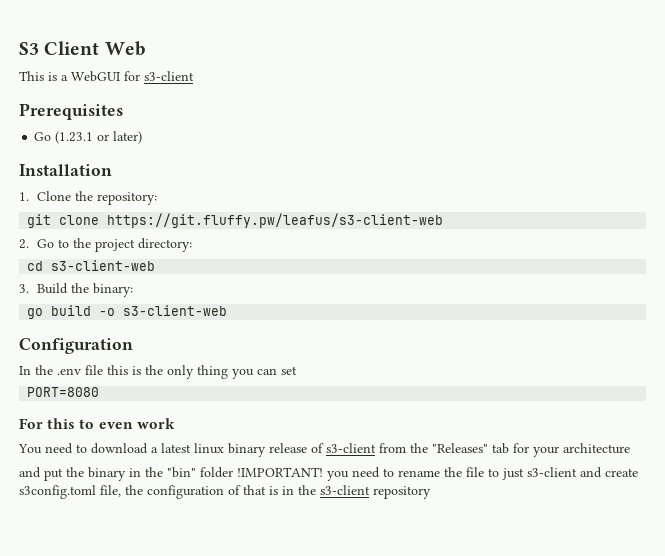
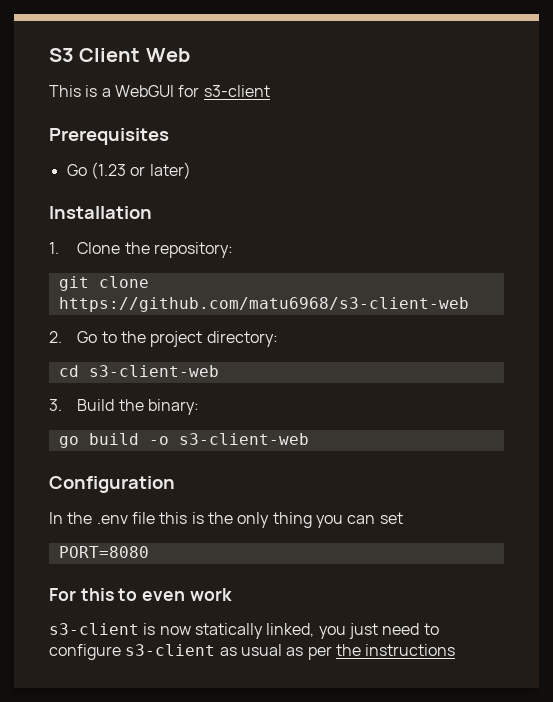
- Go (1.23.1 or later)
+ Go (1.23 or later)
- git clone https://git.fluffy.pw/leafus/s3-client-web
+ git clone https://github.com/matu6968/s3-client-web
- You need to download a latest linux binary release of s3-client from the "Releases" tab for your architecture
- and put the binary in the "bin" folder !IMPORTANT! you need to rename the file to just s3-client and create s3config.toml file, the configuration of that is in the s3-client repository
+ s3-client is now statically linked, you just need to configure s3-client as usual as per the instructions

